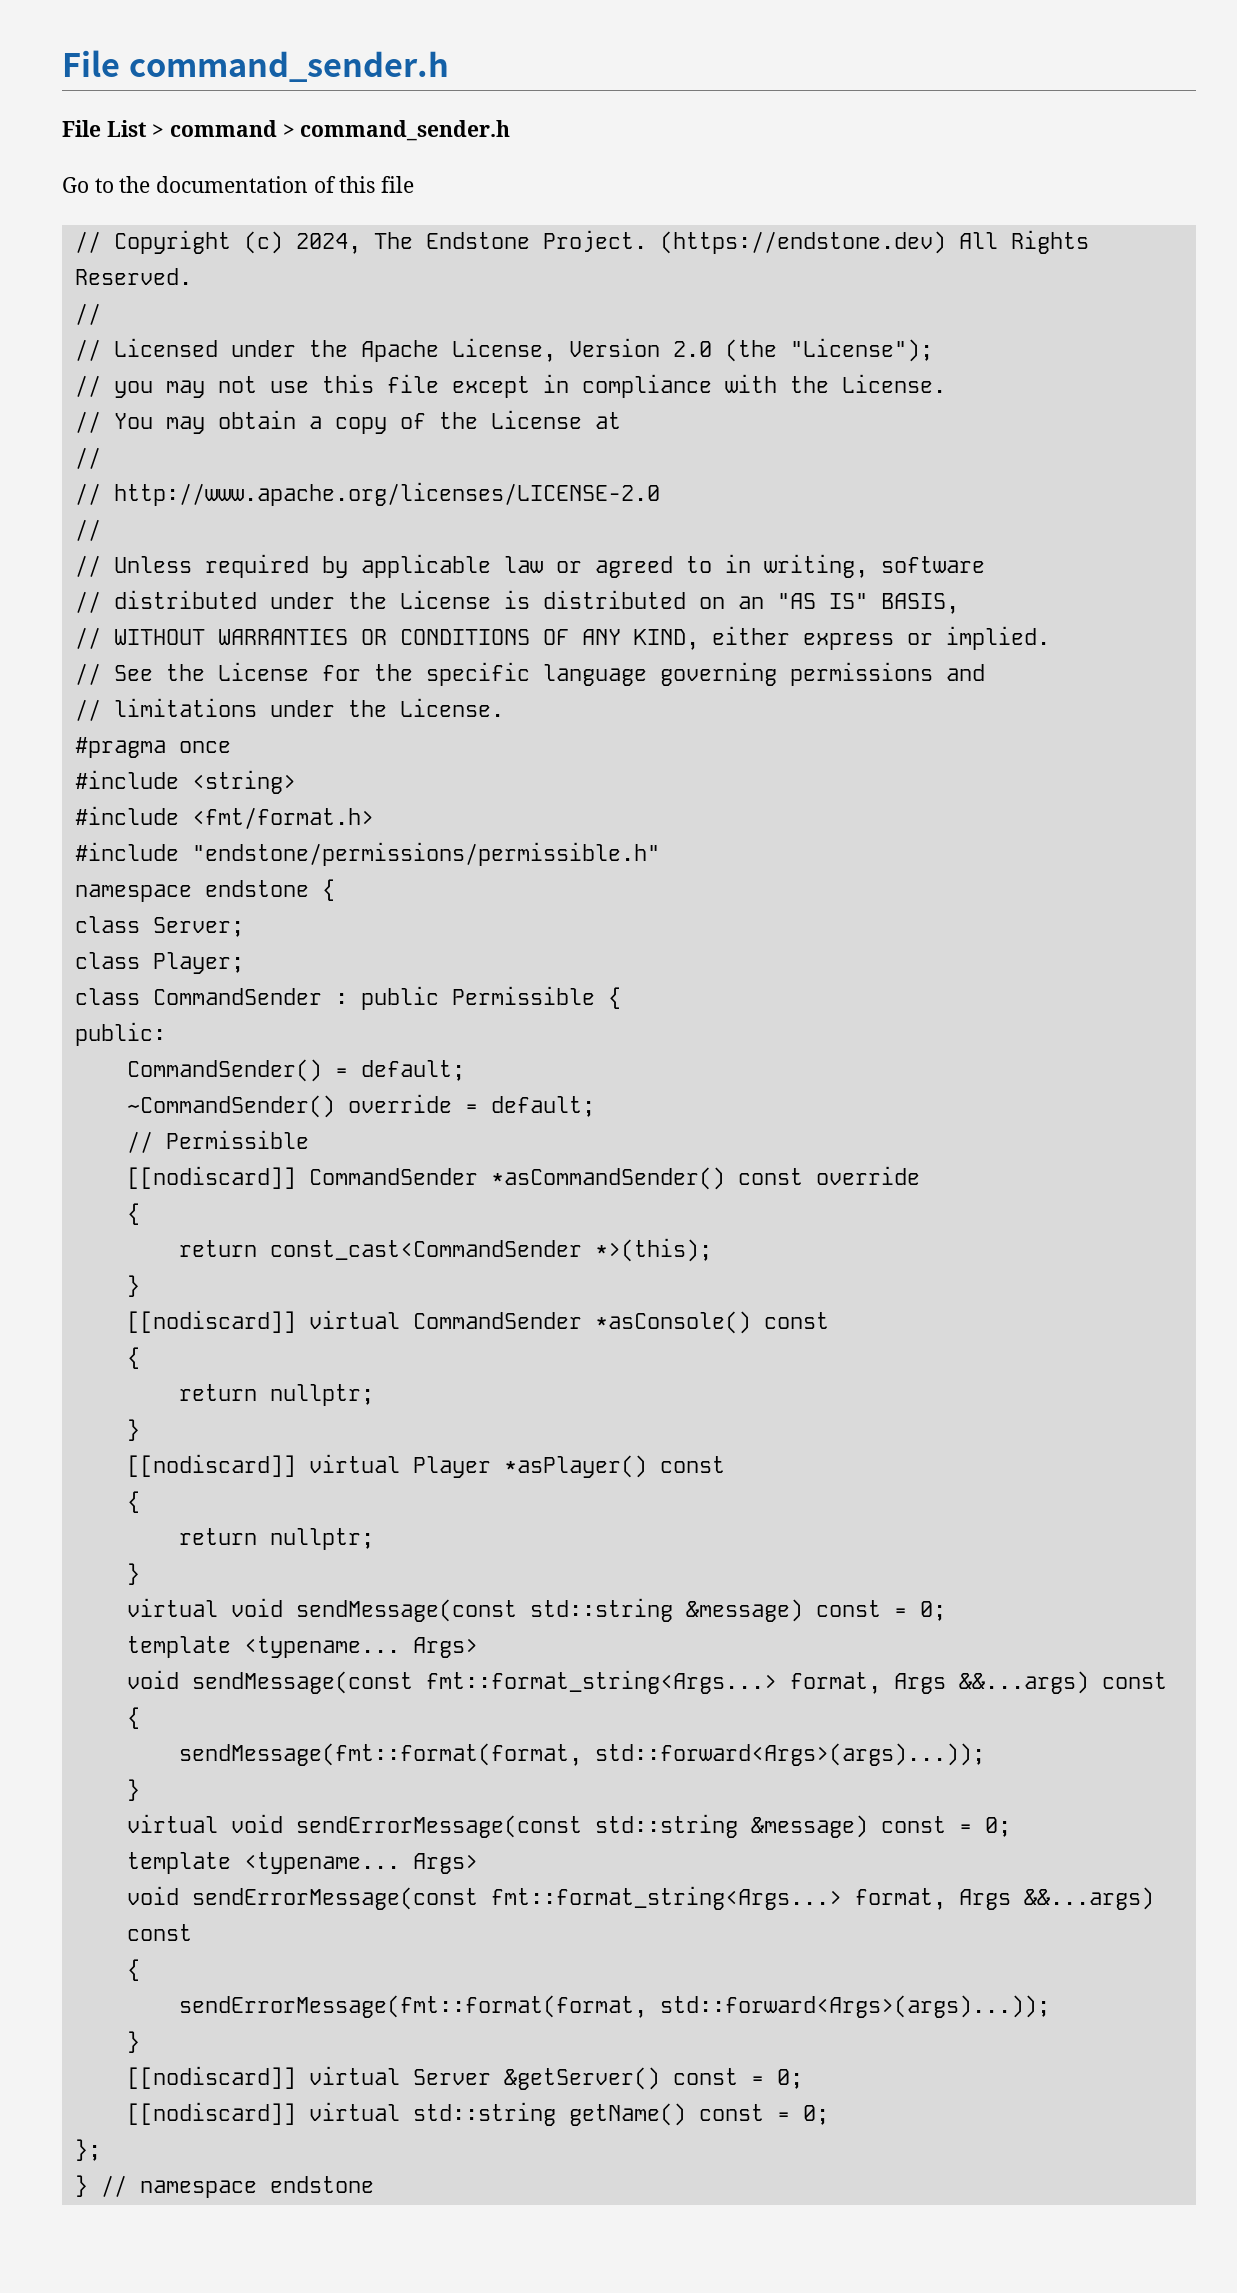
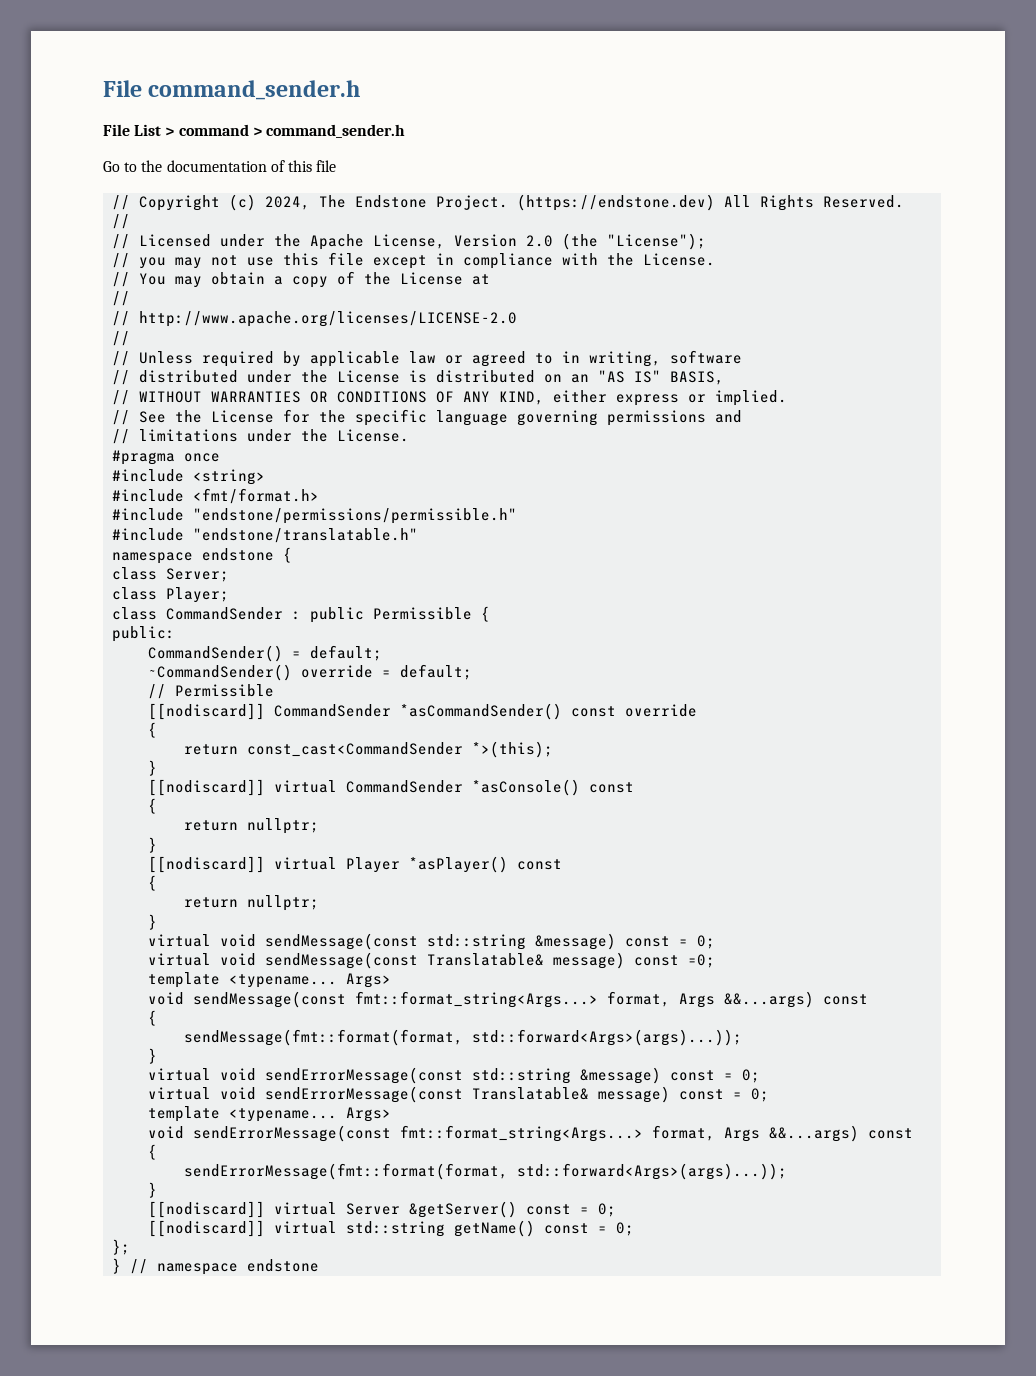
+ #include "endstone/translatable.h"
+ virtual void sendMessage(const Translatable& message) const =0;
+ virtual void sendErrorMessage(const Translatable& message) const = 0;

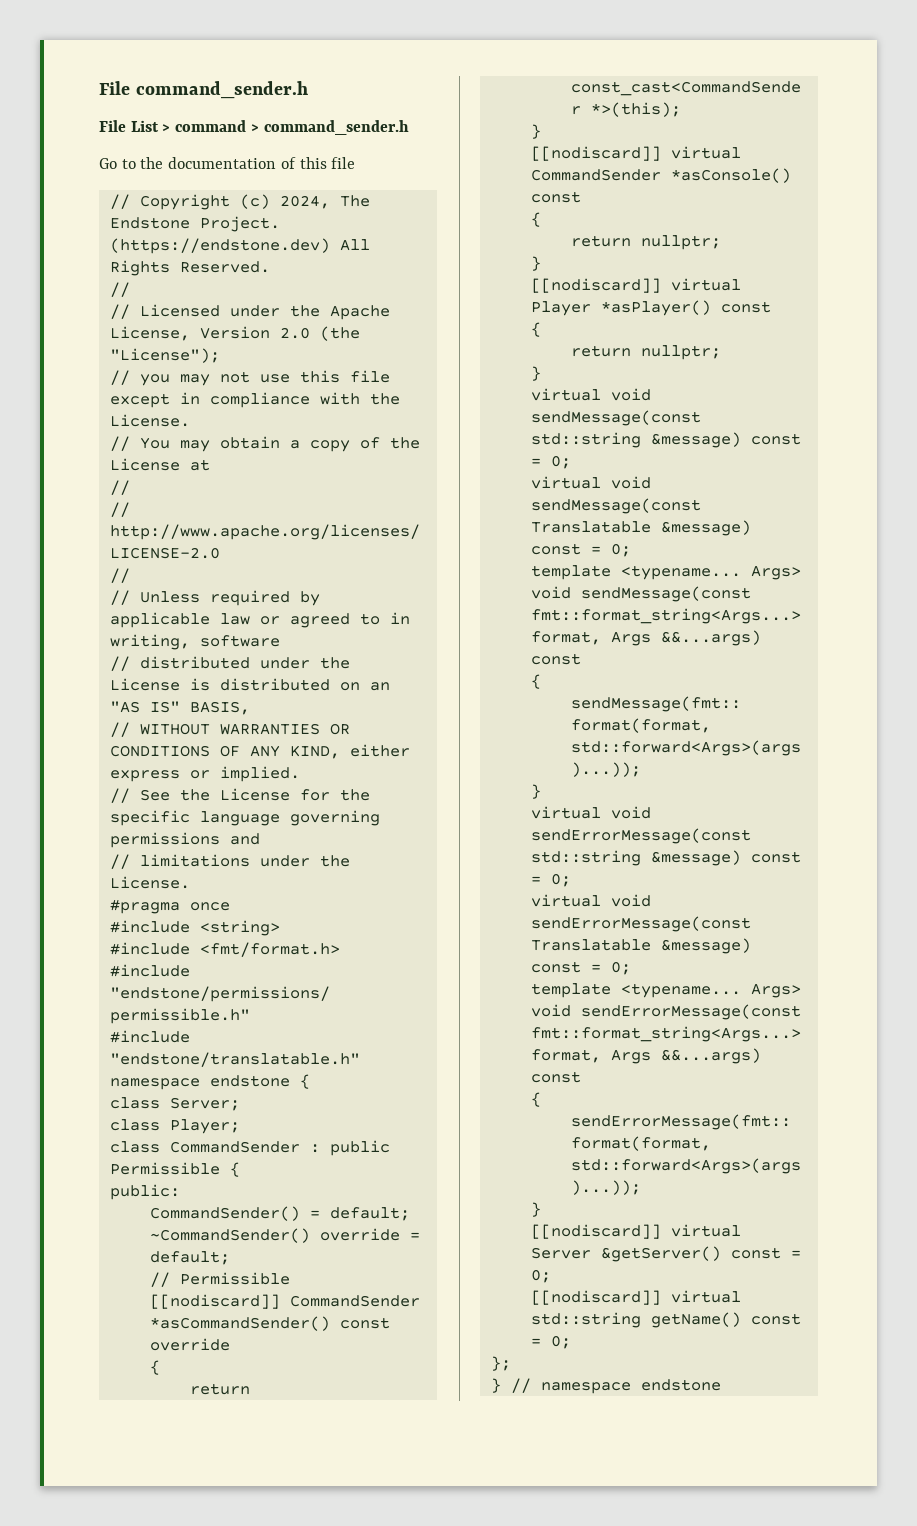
- virtual void sendMessage(const Translatable& message) const =0;
+ virtual void sendMessage(const Translatable &message) const = 0;
- virtual void sendErrorMessage(const Translatable& message) const = 0;
+ virtual void sendErrorMessage(const Translatable &message) const = 0;

